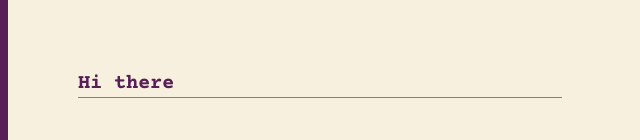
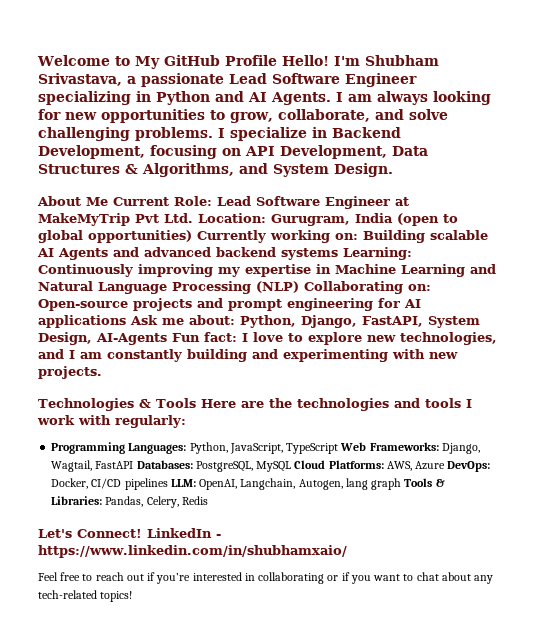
- Hi there
+ Welcome to My GitHub Profile Hello! I'm Shubham Srivastava, a passionate Lead Software Engineer specializing in Python and AI Agents. I am always looking for new opportunities to grow, collaborate, and solve challenging problems. I specialize in Backend Development, focusing on API Development, Data Structures & Algorithms, and System Design.
+ About Me Current Role: Lead Software Engineer at MakeMyTrip Pvt Ltd. Location: Gurugram, India (open to global opportunities) Currently working on: Building scalable AI Agents and advanced backend systems Learning: Continuously improving my expertise in Machine Learning and Natural Language Processing (NLP) Collaborating on: Open-source projects and prompt engineering for AI applications Ask me about: Python, Django, FastAPI, System Design, AI-Agents Fun fact: I love to explore new technologies, and I am constantly building and experimenting with new projects.
+ Technologies & Tools Here are the technologies and tools I work with regularly:
+ Programming Languages: Python, JavaScript, TypeScript Web Frameworks: Django, Wagtail, FastAPI Databases: PostgreSQL, MySQL Cloud Platforms: AWS, Azure DevOps: Docker, CI/CD pipelines LLM: OpenAI, Langchain, Autogen, lang graph Tools & Libraries: Pandas, Celery, Redis
+ Let's Connect! LinkedIn - https://www.linkedin.com/in/shubhamxaio/
+ Feel free to reach out if you’re interested in collaborating or if you want to chat about any tech-related topics!

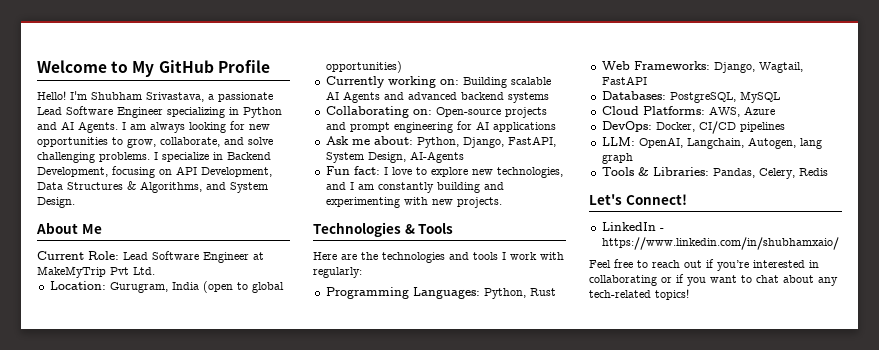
- Welcome to My GitHub Profile Hello!
+ Welcome to My GitHub Profile
+ Hello!
- About Me Current Role:
+ About Me
+ Current Role:
- Lead Software Engineer at MakeMyTrip Pvt Ltd. Location:
+ Lead Software Engineer at MakeMyTrip Pvt Ltd.
+ Location:
- Gurugram, India (open to global opportunities) Currently working on:
+ Gurugram, India (open to global opportunities)
+ Currently working on:
- Building scalable AI Agents and advanced backend systems Learning: Continuously improving my expertise in Machine Learning and Natural Language Processing (NLP) Collaborating on:
+ Building scalable AI Agents and advanced backend systems
+ Collaborating on:
- Open-source projects and prompt engineering for AI applications Ask me about:
+ Open-source projects and prompt engineering for AI applications
+ Ask me about:
- Python, Django, FastAPI, System Design, AI-Agents Fun fact:
+ Python, Django, FastAPI, System Design, AI-Agents
+ Fun fact:
- Technologies & Tools Here are the technologies and tools I work with regularly:
+ Technologies & Tools
+ Here are the technologies and tools I work with regularly:
- Programming Languages: Python, JavaScript, TypeScript Web Frameworks: Django, Wagtail, FastAPI Databases: PostgreSQL, MySQL Cloud Platforms: AWS, Azure DevOps: Docker, CI/CD pipelines LLM: OpenAI, Langchain, Autogen, lang graph Tools & Libraries: Pandas, Celery, Redis
+ Programming Languages: Python, Rust
+ Web Frameworks: Django, Wagtail, FastAPI
+ Databases: PostgreSQL, MySQL
+ Cloud Platforms: AWS, Azure
+ DevOps: Docker, CI/CD pipelines
+ LLM: OpenAI, Langchain, Autogen, lang graph
+ Tools & Libraries: Pandas, Celery, Redis
- Let's Connect! LinkedIn - https://www.linkedin.com/in/shubhamxaio/
+ Let's Connect!
+ LinkedIn - https://www.linkedin.com/in/shubhamxaio/

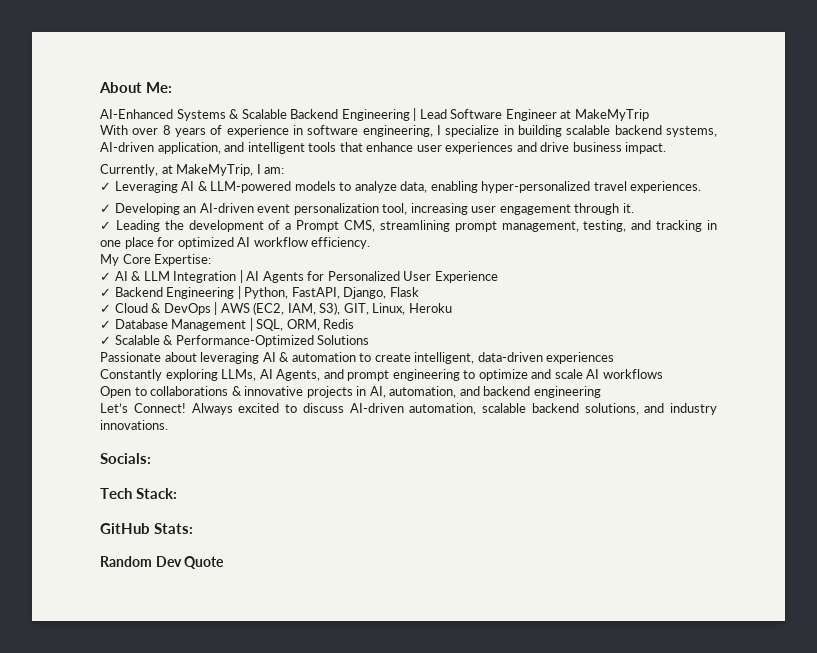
- Welcome to My GitHub Profile
- Hello! I'm Shubham Srivastava, a passionate Lead Software Engineer specializing in Python and AI Agents. I am always looking for new opportunities to grow, collaborate, and solve challenging problems. I specialize in Backend Development, focusing on API Development, Data Structures & Algorithms, and System Design.
- About Me
- Current Role: Lead Software Engineer at MakeMyTrip Pvt Ltd.
- Location: Gurugram, India (open to global opportunities)
- Currently working on: Building scalable AI Agents and advanced backend systems
- Collaborating on: Open-source projects and prompt engineering for AI applications
- Ask me about: Python, Django, FastAPI, System Design, AI-Agents
- Fun fact: I love to explore new technologies, and I am constantly building and experimenting with new projects.
- Technologies & Tools
- Here are the technologies and tools I work with regularly:
- Programming Languages: Python, Rust
- Web Frameworks: Django, Wagtail, FastAPI
- Databases: PostgreSQL, MySQL
- Cloud Platforms: AWS, Azure
- DevOps: Docker, CI/CD pipelines
- LLM: OpenAI, Langchain, Autogen, lang graph
- Tools & Libraries: Pandas, Celery, Redis
- Let's Connect!
- LinkedIn - https://www.linkedin.com/in/shubhamxaio/
- Feel free to reach out if you’re interested in collaborating or if you want to chat about any tech-related topics!
+ About Me:
+ AI-Enhanced Systems & Scalable Backend Engineering | Lead Software Engineer at MakeMyTrip
+ With over 8 years of experience in software engineering, I specialize in building scalable backend systems, AI-driven application, and intelligent tools that enhance user experiences and drive business impact.
+ Currently, at MakeMyTrip, I am:
+ ✓ Leveraging AI & LLM-powered models to analyze data, enabling hyper-personalized travel experiences.
+ ✓ Developing an AI-driven event personalization tool, increasing user engagement through it.
+ ✓ Leading the development of a Prompt CMS, streamlining prompt management, testing, and tracking in one place for optimized AI workflow efficiency.
+ My Core Expertise:
+ ✓ AI & LLM Integration | AI Agents for Personalized User Experience
+ ✓ Backend Engineering | Python, FastAPI, Django, Flask
+ ✓ Cloud & DevOps | AWS (EC2, IAM, S3), GIT, Linux, Heroku
+ ✓ Database Management | SQL, ORM, Redis
+ ✓ Scalable & Performance-Optimized Solutions
+ Passionate about leveraging AI & automation to create intelligent, data-driven experiences
+ Constantly exploring LLMs, AI Agents, and prompt engineering to optimize and scale AI workflows
+ Open to collaborations & innovative projects in AI, automation, and backend engineering
+ Let’s Connect! Always excited to discuss AI-driven automation, scalable backend solutions, and industry innovations.
+ Socials:
+ Tech Stack:
+ GitHub Stats:
+ Random Dev Quote

